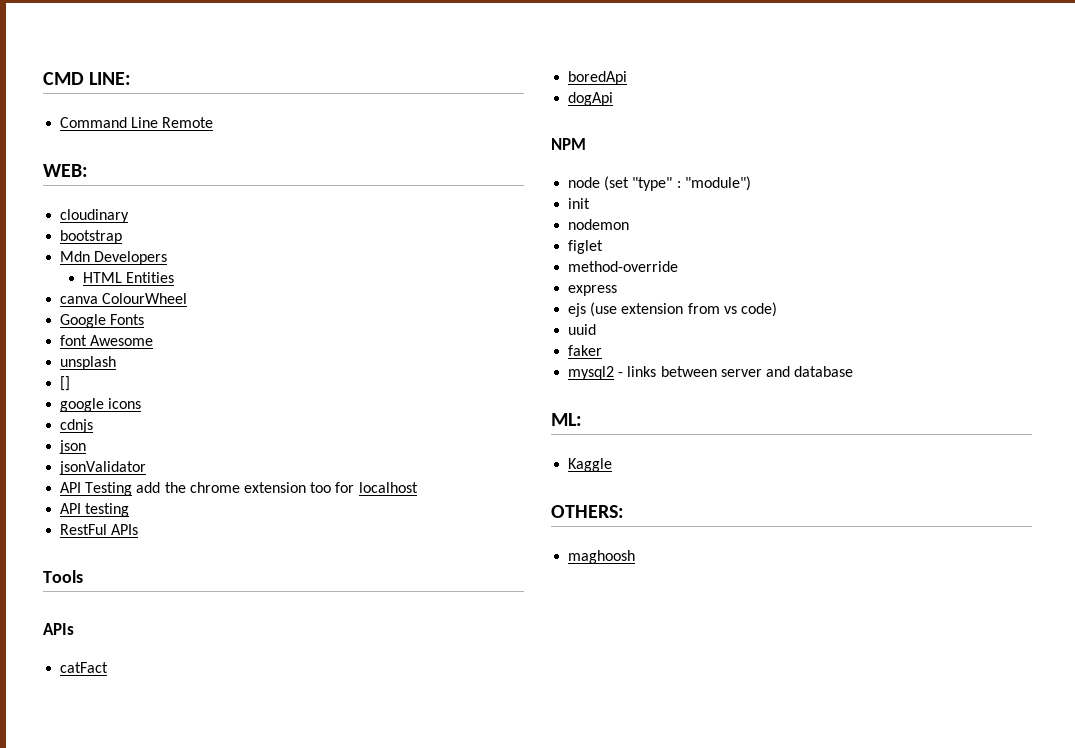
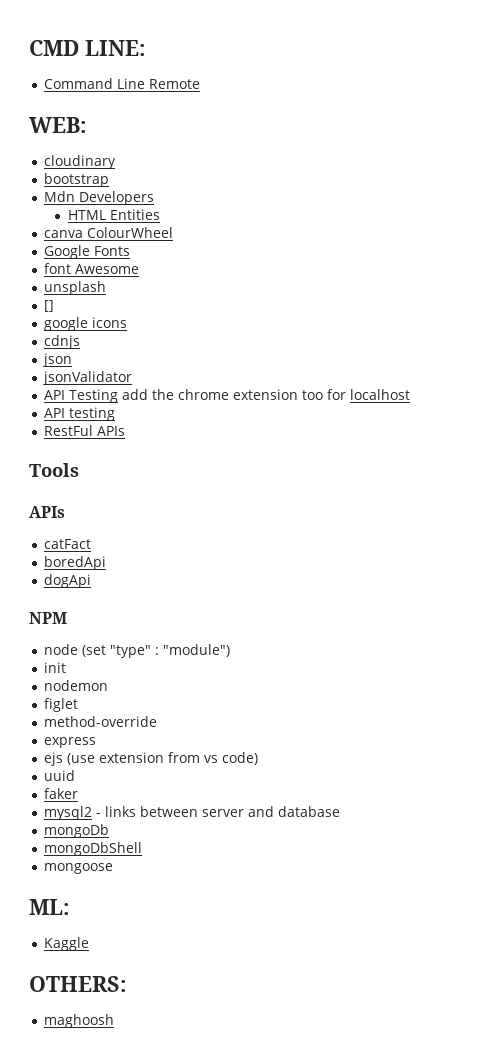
+ mongoDb
+ mongoDbShell
+ mongoose

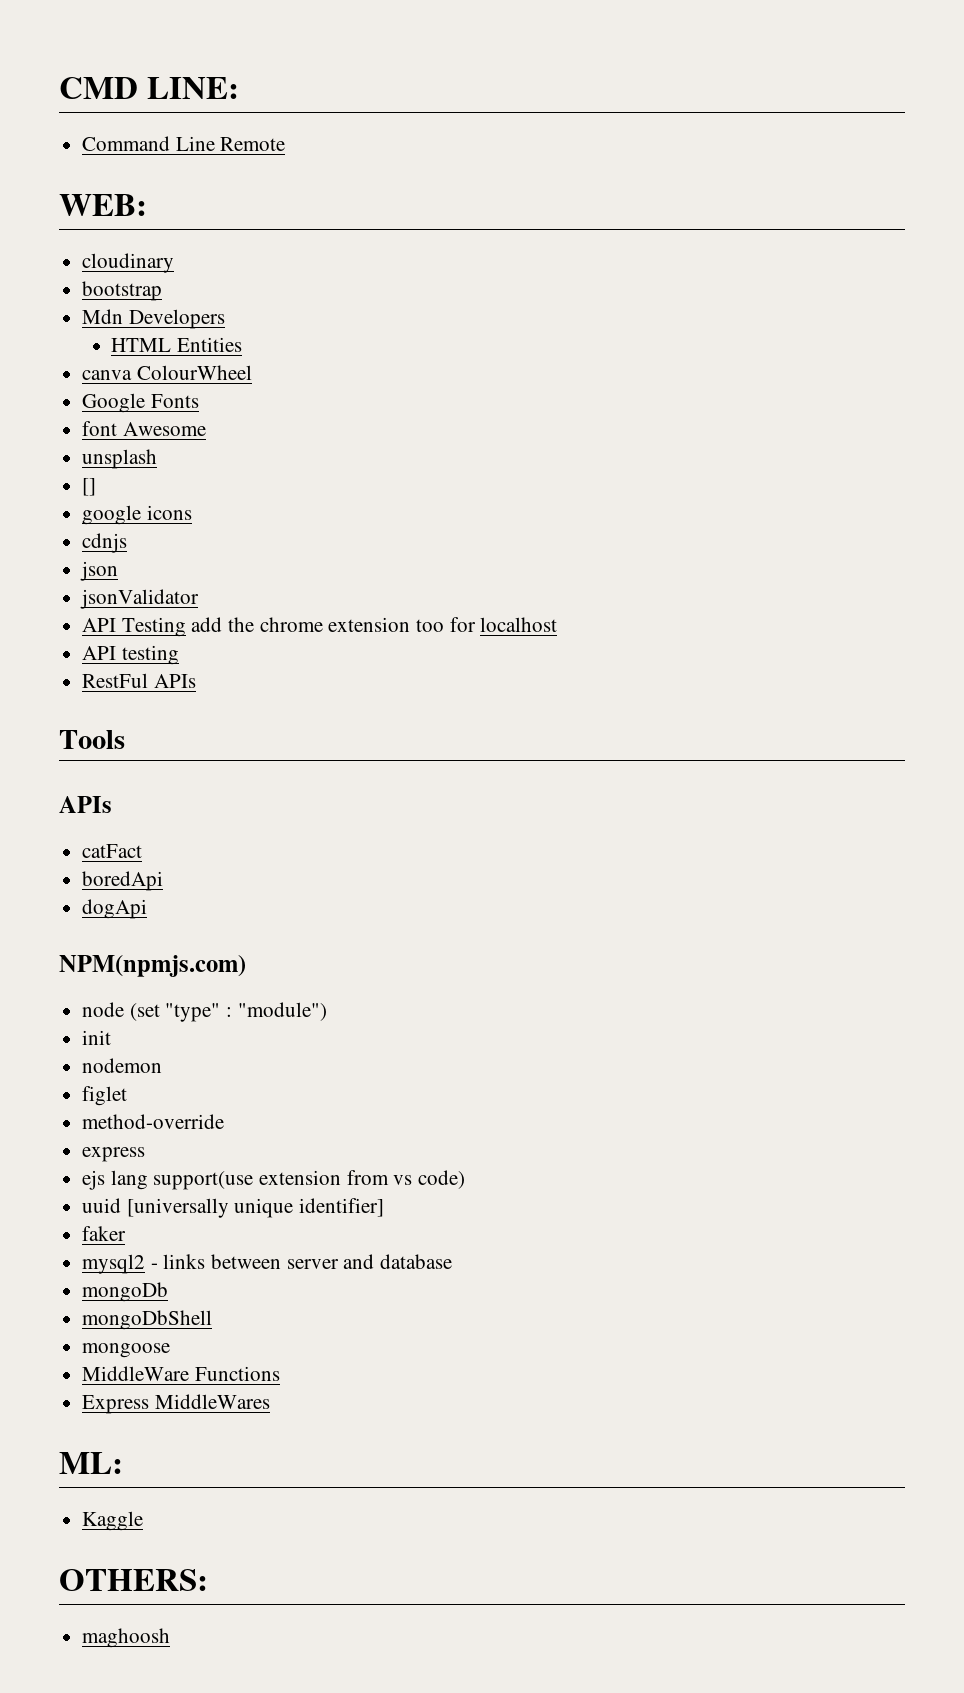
- NPM
+ NPM(npmjs.com)
- ejs (use extension from vs code)
+ ejs lang support(use extension from vs code)
- uuid
+ uuid [universally unique identifier]
+ MiddleWare Functions
+ Express MiddleWares

